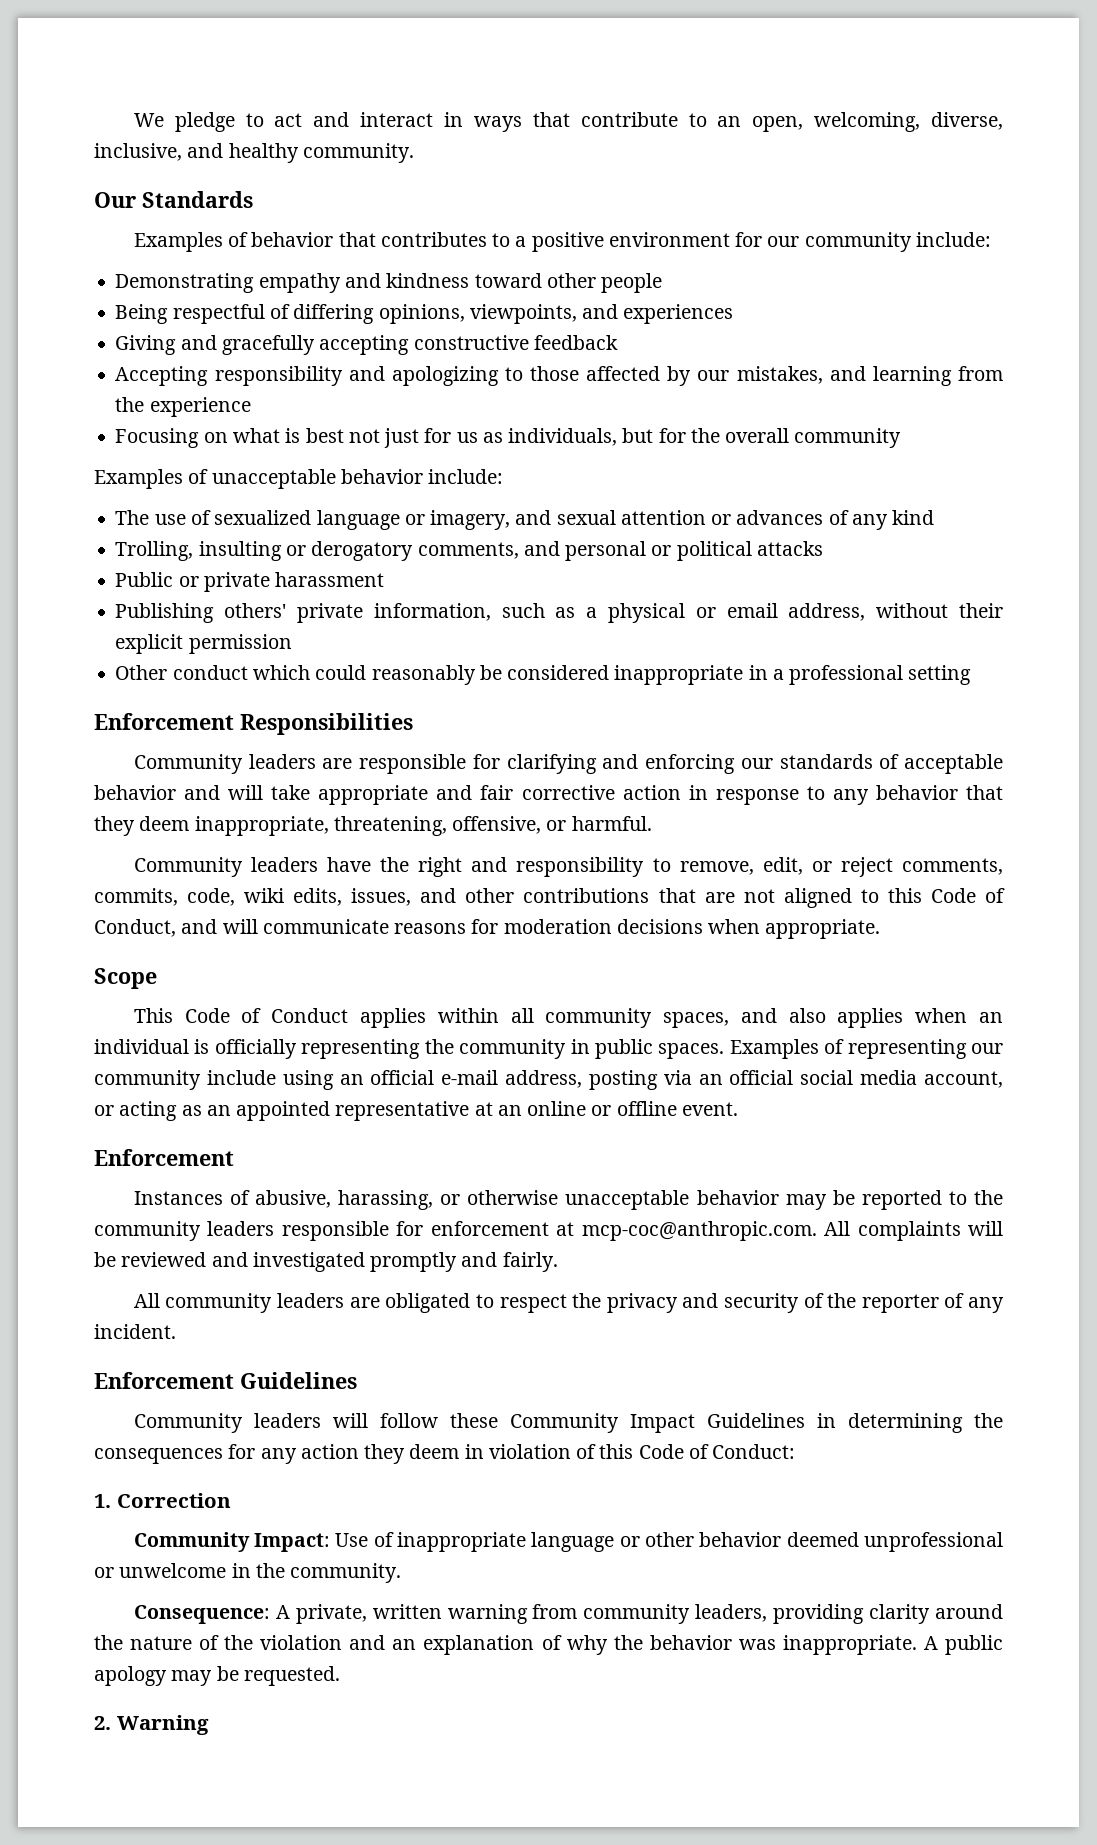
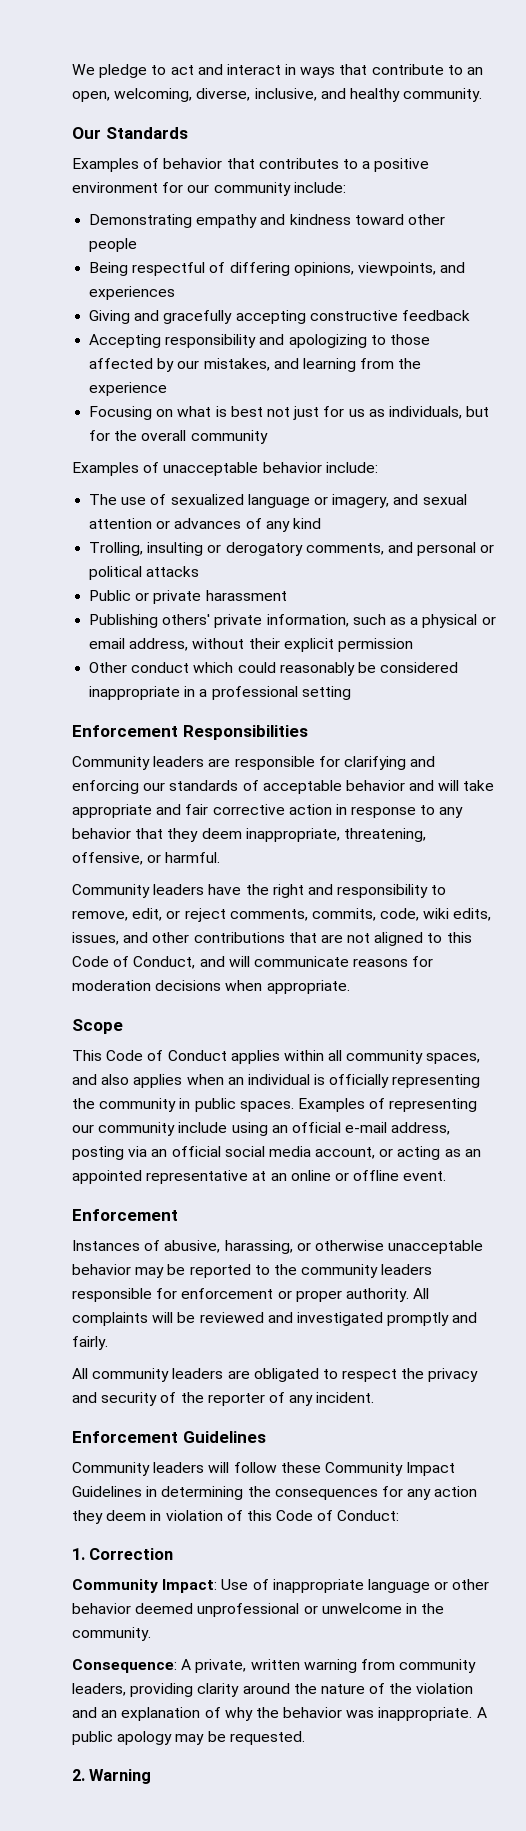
- Instances of abusive, harassing, or otherwise unacceptable behavior may be reported to the community leaders responsible for enforcement at mcp-coc@anthropic.com. All complaints will be reviewed and investigated promptly and fairly.
+ Instances of abusive, harassing, or otherwise unacceptable behavior may be reported to the community leaders responsible for enforcement or proper authority. All complaints will be reviewed and investigated promptly and fairly.

